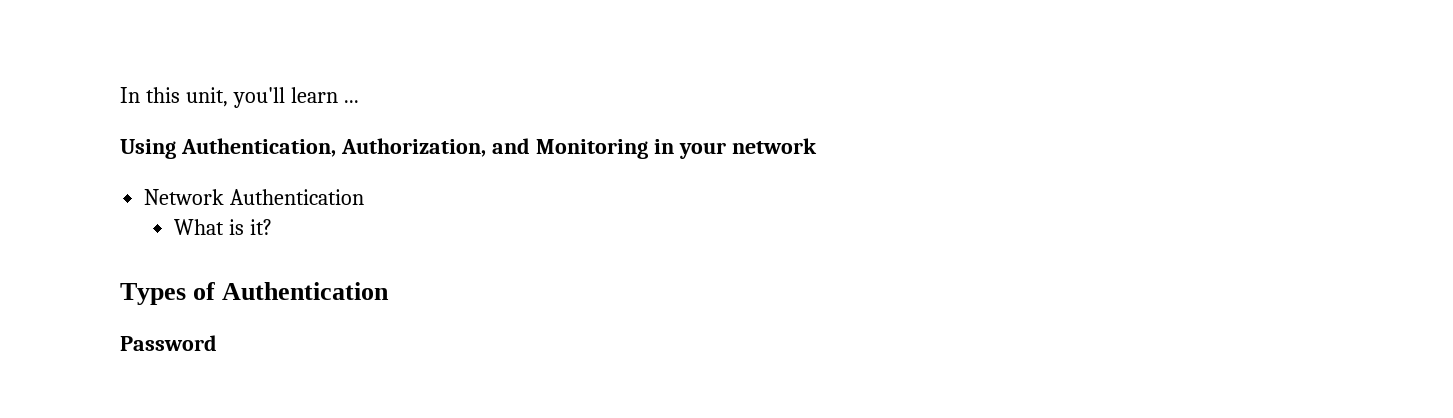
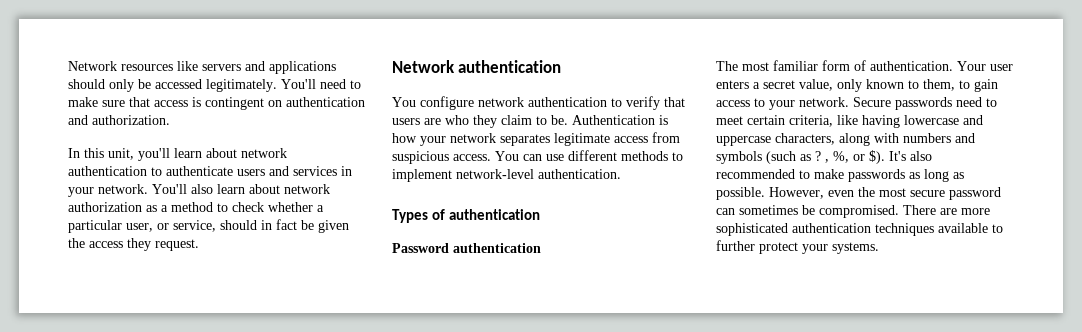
+ Network resources like servers and applications should only be accessed legitimately. You'll need to make sure that access is contingent on authentication and authorization.
- In this unit, you'll learn ...
- Using Authentication, Authorization, and Monitoring in your network
- Network Authentication
- What is it?
+ In this unit, you'll learn about network authentication to authenticate users and services in your network. You'll also learn about network authorization as a method to check whether a particular user, or service, should in fact be given the access they request.
+ Network authentication
+ You configure network authentication to verify that users are who they claim to be. Authentication is how your network separates legitimate access from suspicious access. You can use different methods to implement network-level authentication.
- Types of Authentication
+ Types of authentication
- Password
+ Password authentication
+ The most familiar form of authentication. Your user enters a secret value, only known to them, to gain access to your network. Secure passwords need to meet certain criteria, like having lowercase and uppercase characters, along with numbers and symbols (such as ? , %, or $). It's also recommended to make passwords as long as possible. However, even the most secure password can sometimes be compromised. There are more sophisticated authentication techniques available to further protect your systems.

